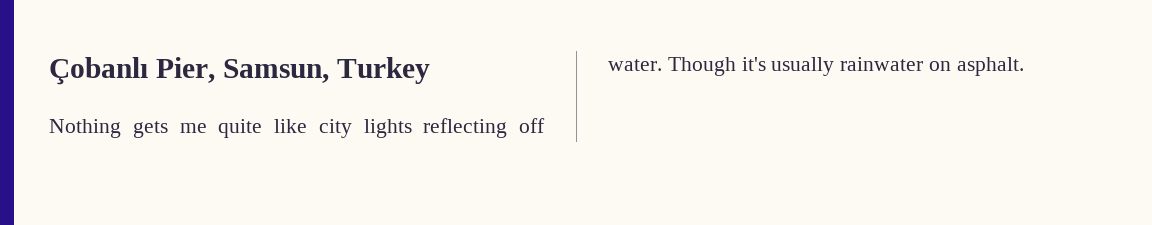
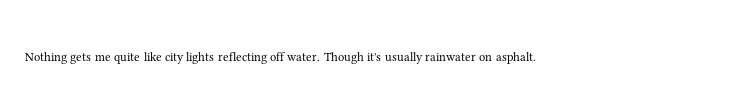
- Çobanlı Pier, Samsun, Turkey

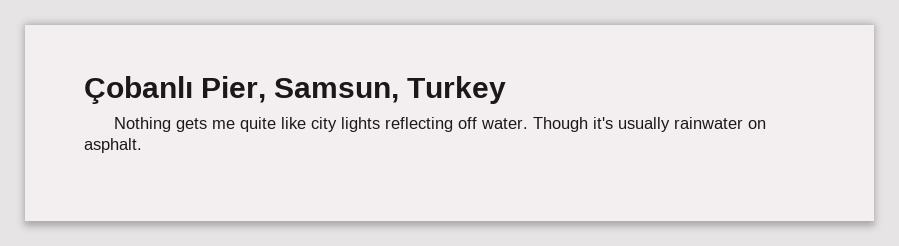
+ Çobanlı Pier, Samsun, Turkey

